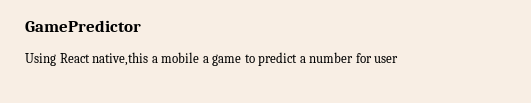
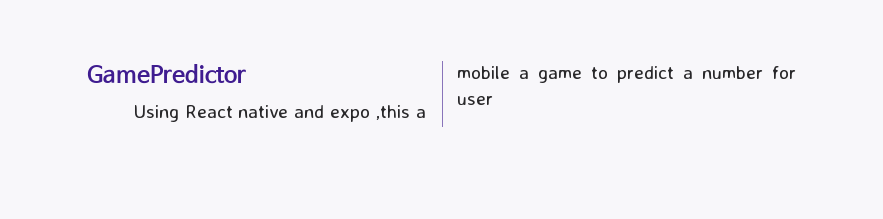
- Using React native,this a mobile a game to predict a number for user
+ Using React native and expo ,this a mobile a game to predict a number for user

